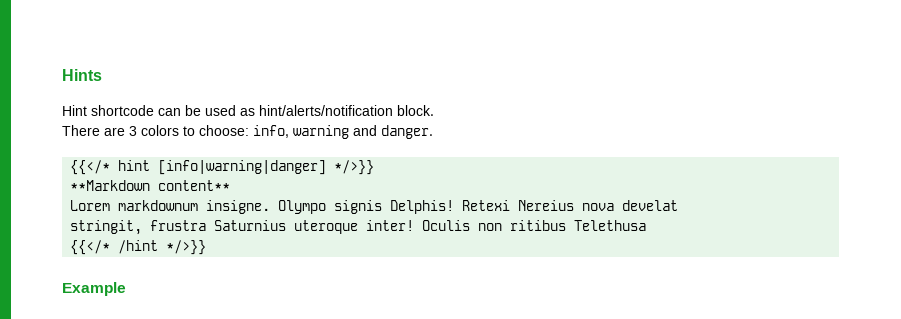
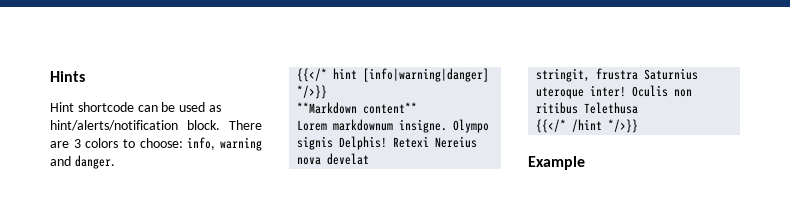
- Hint shortcode can be used as hint/alerts/notification block.
- There are 3 colors to choose: info, warning and danger.
+ Hint shortcode can be used as hint/alerts/notification block. There are 3 colors to choose: info, warning and danger.

